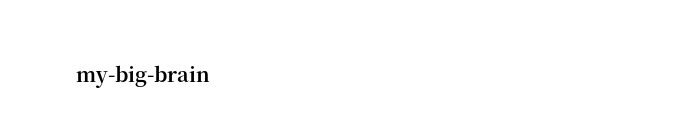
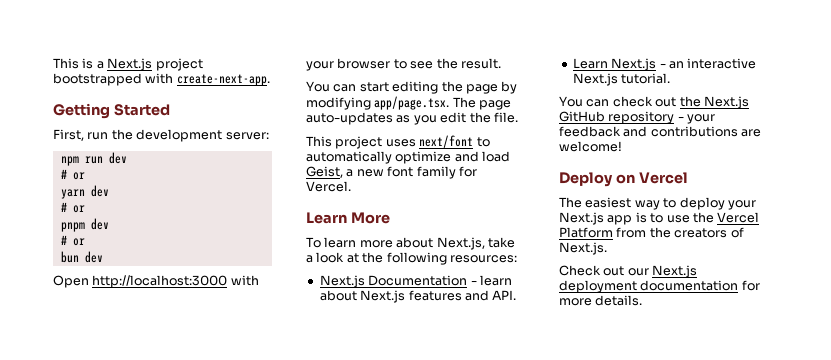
- my-big-brain
+ This is a Next.js project bootstrapped with create-next-app.
+ Getting Started
+ First, run the development server:
+ npm run dev
+ # or
+ yarn dev
+ # or
+ pnpm dev
+ # or
+ bun dev
+ Open http://localhost:3000 with your browser to see the result.
+ You can start editing the page by modifying app/page.tsx. The page auto-updates as you edit the file.
+ This project uses next/font to automatically optimize and load Geist, a new font family for Vercel.
+ Learn More
+ To learn more about Next.js, take a look at the following resources:
+ Next.js Documentation - learn about Next.js features and API.
+ Learn Next.js - an interactive Next.js tutorial.
+ You can check out the Next.js GitHub repository - your feedback and contributions are welcome!
+ Deploy on Vercel
+ The easiest way to deploy your Next.js app is to use the Vercel Platform from the creators of Next.js.
+ Check out our Next.js deployment documentation for more details.

